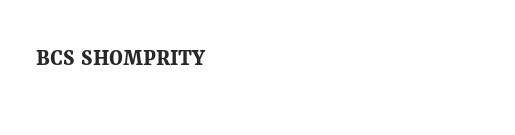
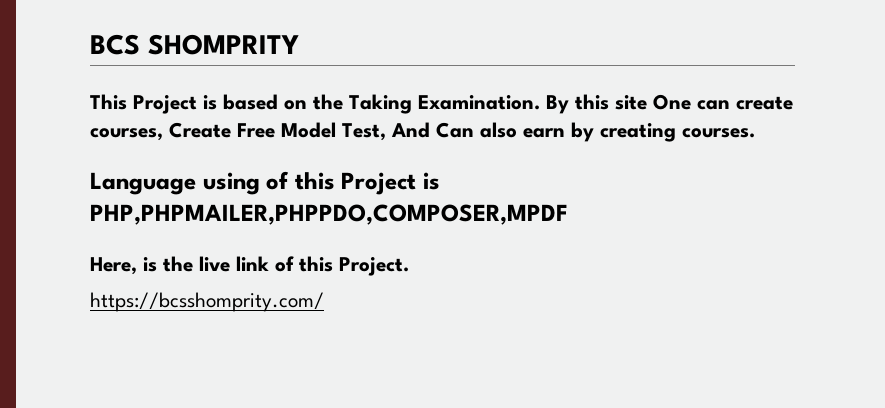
+ This Project is based on the Taking Examination. By this site One can create courses, Create Free Model Test, And Can also earn by creating courses.
+ Language using of this Project is PHP,PHPMAILER,PHPPDO,COMPOSER,MPDF
+ Here, is the live link of this Project.
+ https://bcsshomprity.com/

